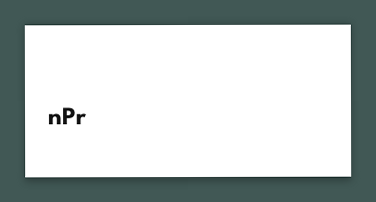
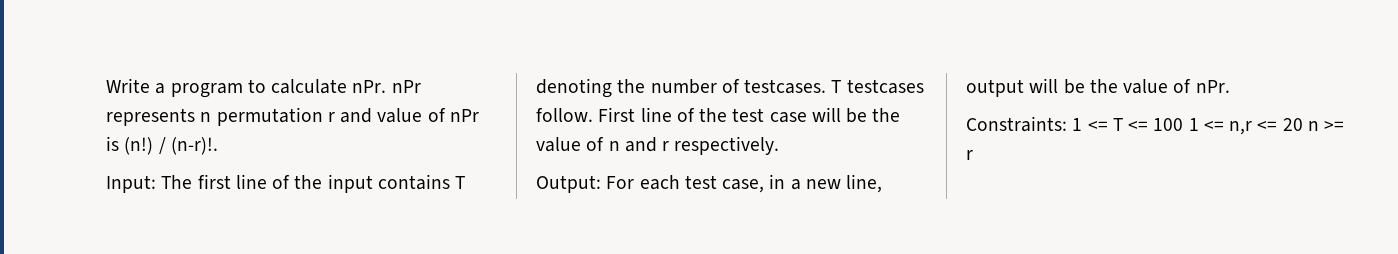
- nPr
+ Write a program to calculate nPr. nPr represents n permutation r and value of nPr is (n!) / (n-r)!.
+ Input: The first line of the input contains T denoting the number of testcases. T testcases follow. First line of the test case will be the value of n and r respectively.
+ Output: For each test case, in a new line, output will be the value of nPr.
+ Constraints: 1 <= T <= 100 1 <= n,r <= 20 n >= r

